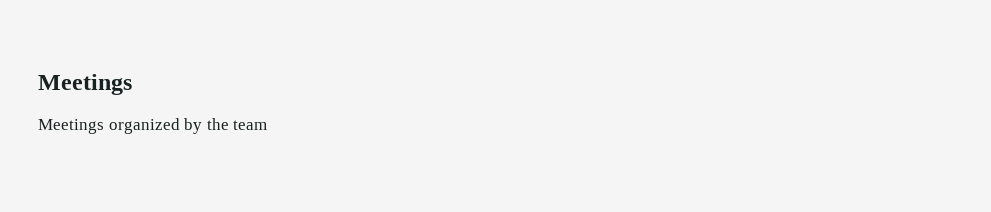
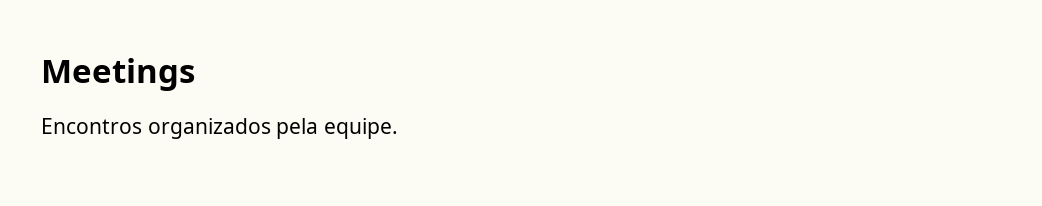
- Meetings organized by the team
+ Encontros organizados pela equipe.

